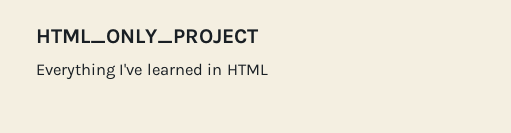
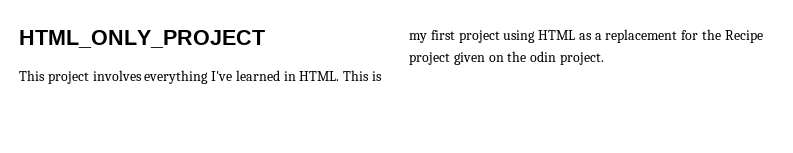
- Everything I've learned in HTML
+ This project involves everything I've learned in HTML. This is my first project using HTML as a replacement for the Recipe project given on the odin project.

